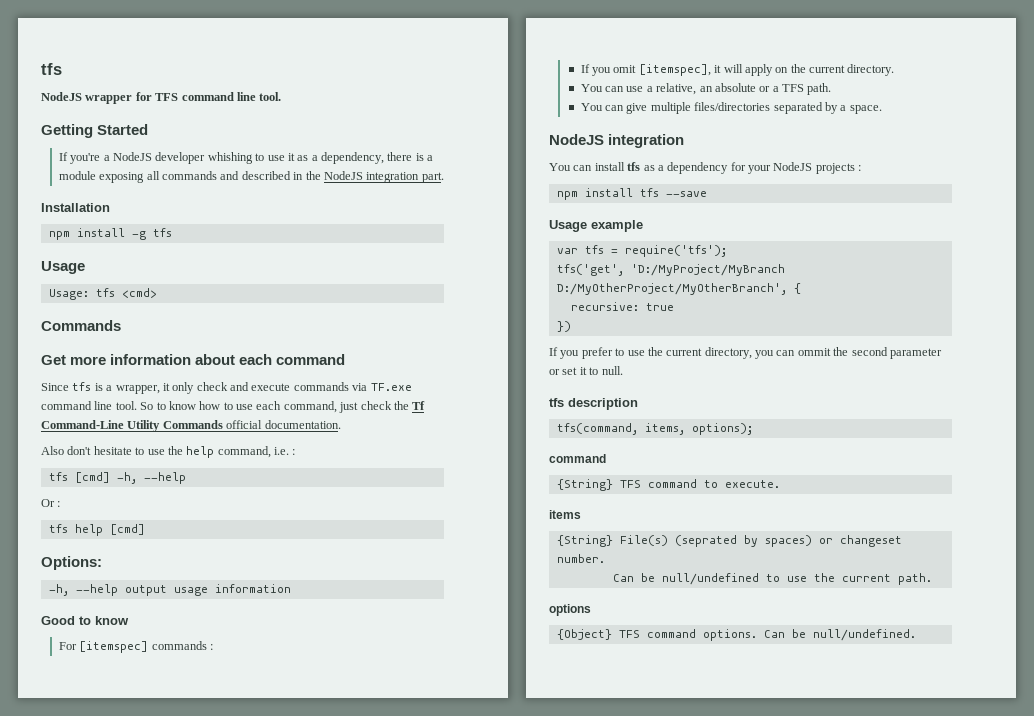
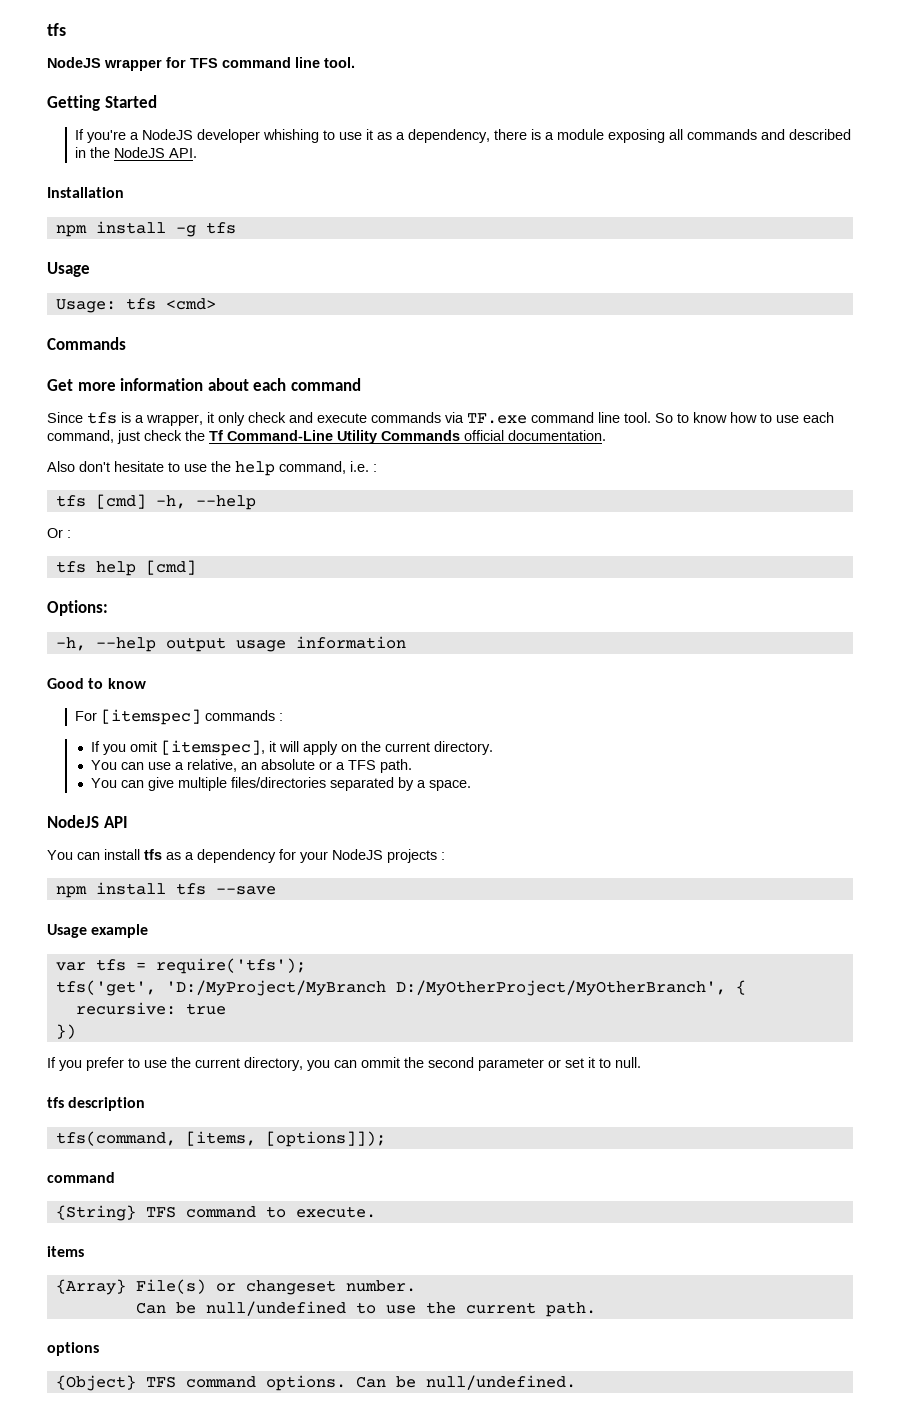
- If you're a NodeJS developer whishing to use it as a dependency, there is a module exposing all commands and described in the NodeJS integration part.
+ If you're a NodeJS developer whishing to use it as a dependency, there is a module exposing all commands and described in the NodeJS API.
  You can give multiple files/directories separated by a space.
- NodeJS integration
+ NodeJS API
- tfs(command, items, options);
+ tfs(command, [items, [options]]);
- {String} File(s) (seprated by spaces) or changeset number.
+ {Array} File(s) or changeset number.

